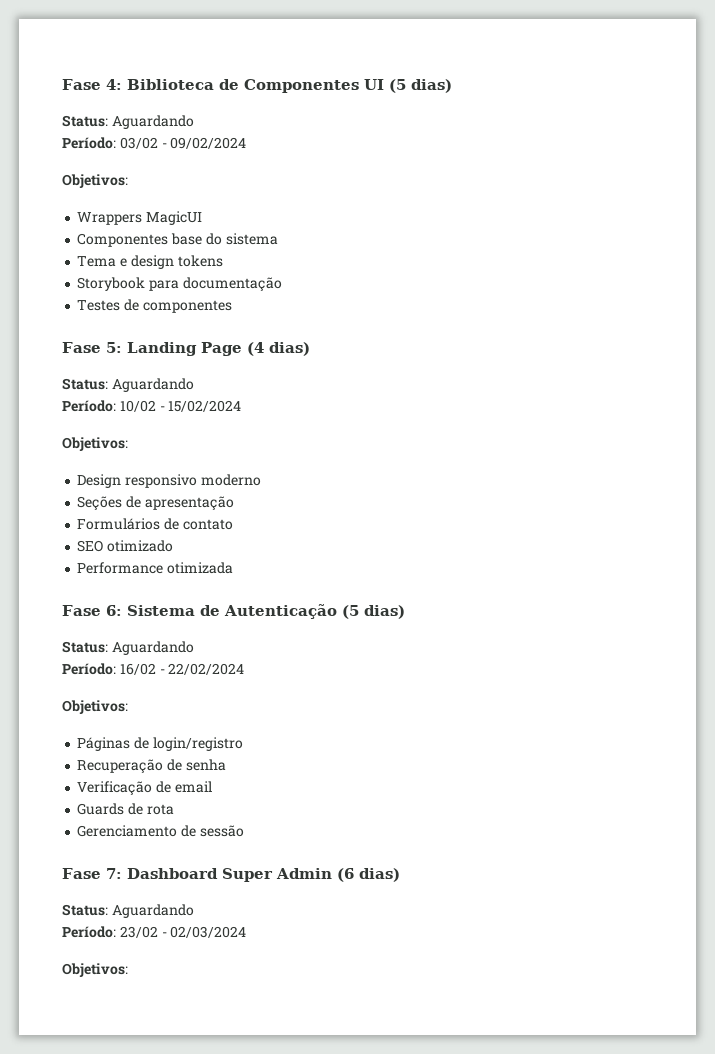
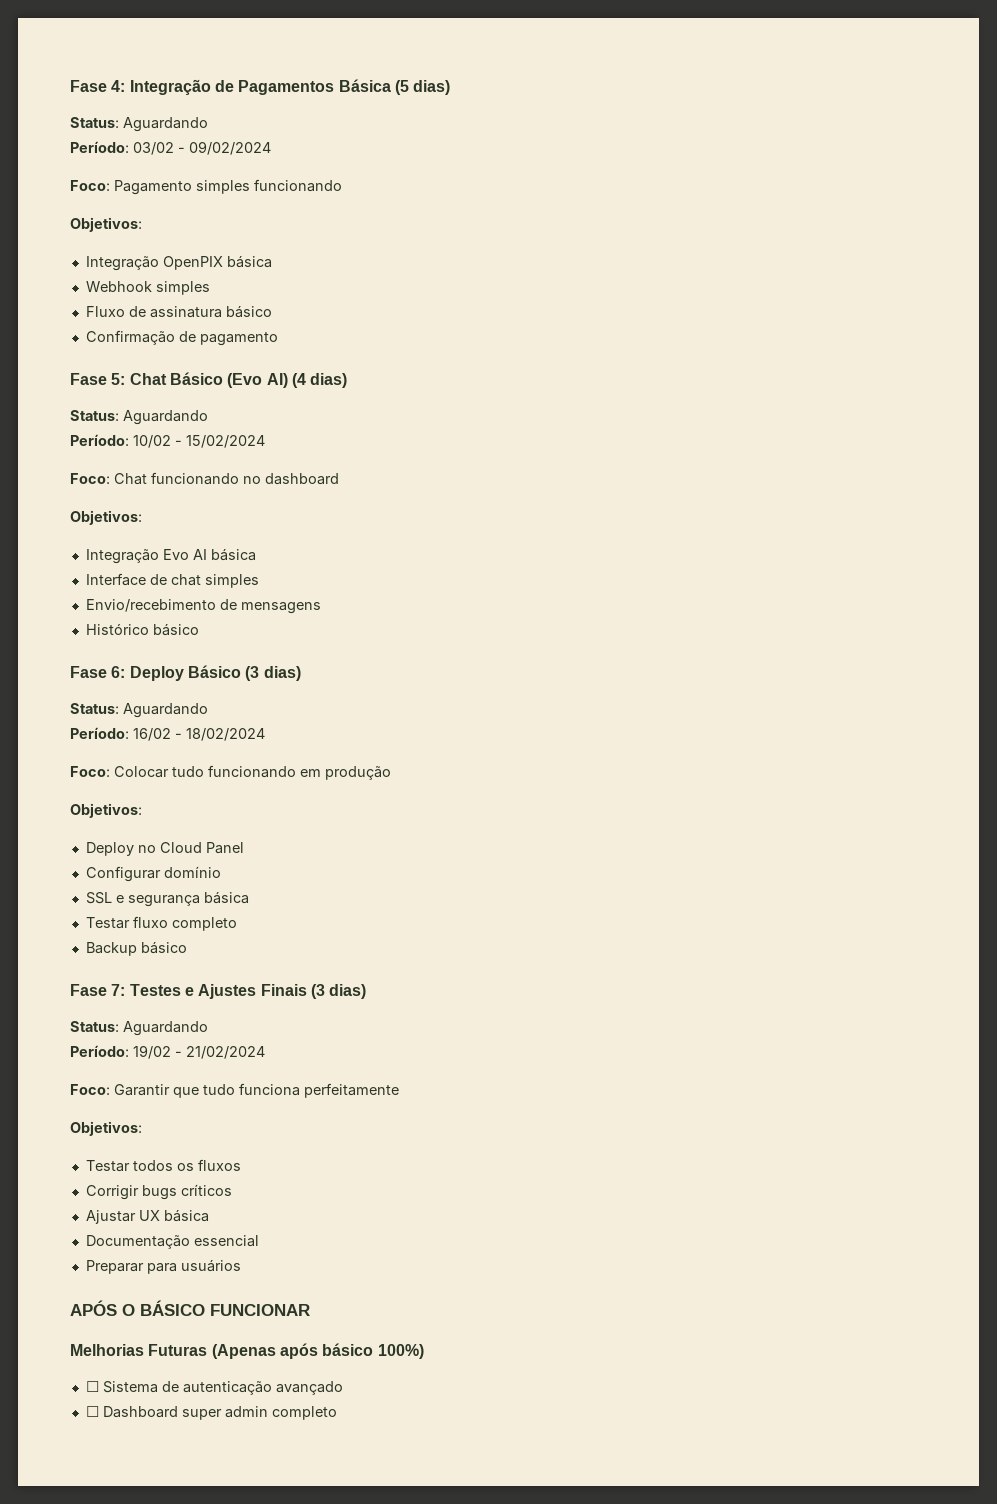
- Fase 4: Biblioteca de Componentes UI (5 dias)
+ Fase 4: Integração de Pagamentos Básica (5 dias)
  Período: 03/02 - 09/02/2024
+ Foco: Pagamento simples funcionando
  Objetivos:
- Wrappers MagicUI
- Componentes base do sistema
- Tema e design tokens
- Storybook para documentação
- Testes de componentes
- Fase 5: Landing Page (4 dias)
+ Integração OpenPIX básica
+ Webhook simples
+ Fluxo de assinatura básico
+ Confirmação de pagamento
+ Fase 5: Chat Básico (Evo AI) (4 dias)
  Período: 10/02 - 15/02/2024
+ Foco: Chat funcionando no dashboard
  Objetivos:
- Design responsivo moderno
- Seções de apresentação
- Formulários de contato
- SEO otimizado
- Performance otimizada
- Fase 6: Sistema de Autenticação (5 dias)
+ Integração Evo AI básica
+ Interface de chat simples
+ Envio/recebimento de mensagens
+ Histórico básico
+ Fase 6: Deploy Básico (3 dias)
- Período: 16/02 - 22/02/2024
+ Período: 16/02 - 18/02/2024
+ Foco: Colocar tudo funcionando em produção
  Objetivos:
- Páginas de login/registro
- Recuperação de senha
- Verificação de email
- Guards de rota
- Gerenciamento de sessão
- Fase 7: Dashboard Super Admin (6 dias)
+ Deploy no Cloud Panel
+ Configurar domínio
+ SSL e segurança básica
+ Testar fluxo completo
+ Backup básico
+ Fase 7: Testes e Ajustes Finais (3 dias)
  Status: Aguardando
- Período: 23/02 - 02/03/2024
+ Período: 19/02 - 21/02/2024
+ Foco: Garantir que tudo funciona perfeitamente
  Objetivos:
+ Testar todos os fluxos
+ Corrigir bugs críticos
+ Ajustar UX básica
+ Documentação essencial
+ Preparar para usuários
+ APÓS O BÁSICO FUNCIONAR
+ Melhorias Futuras (Apenas após básico 100%)
+ ☐ Sistema de autenticação avançado
+ ☐ Dashboard super admin completo

